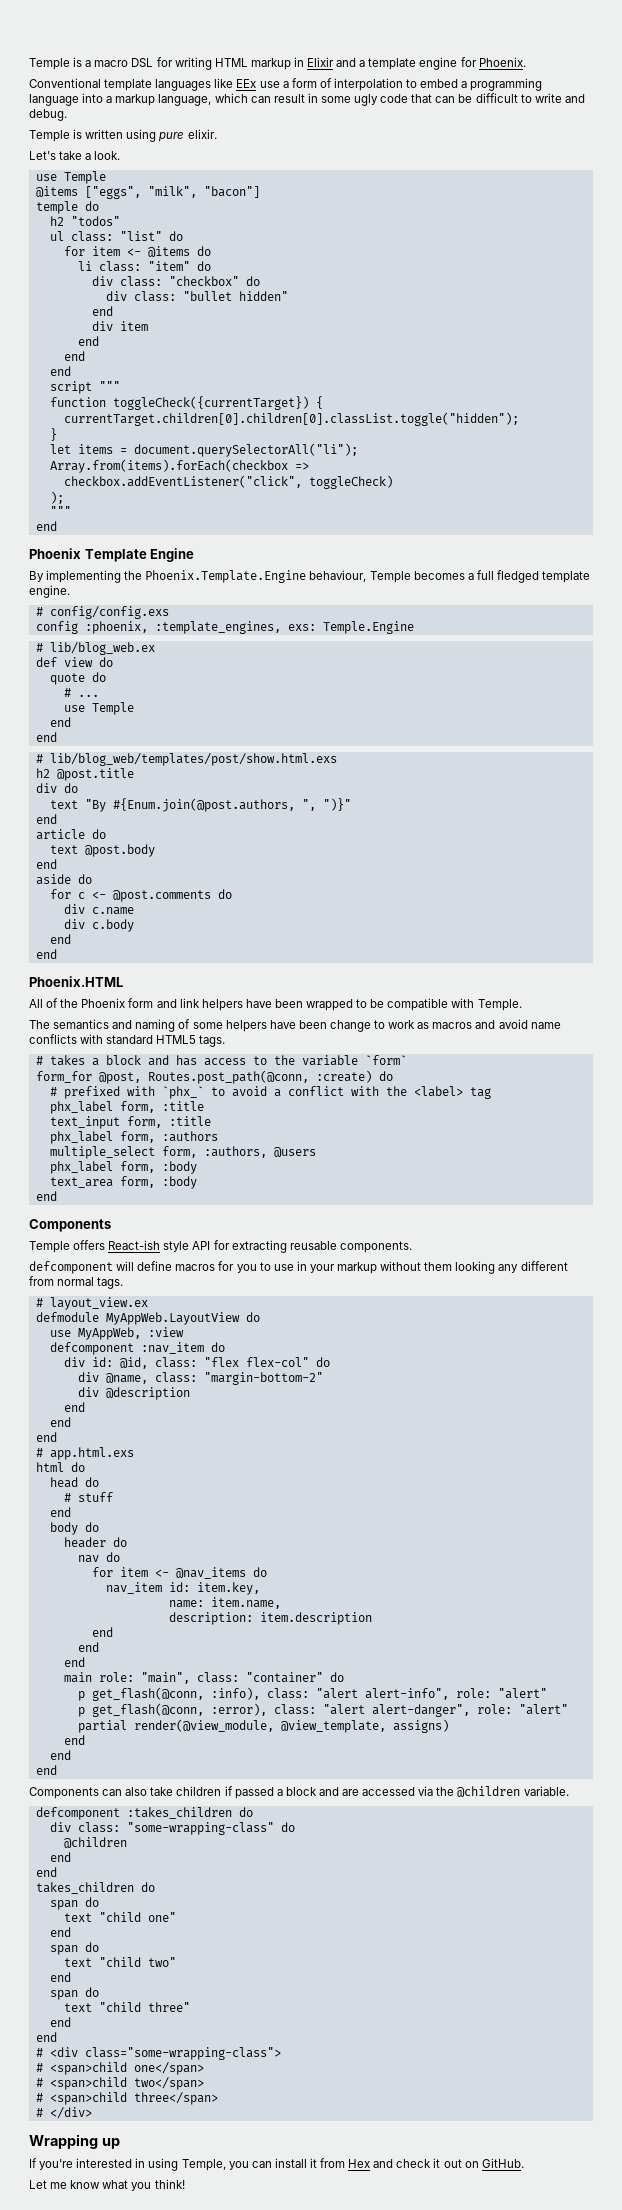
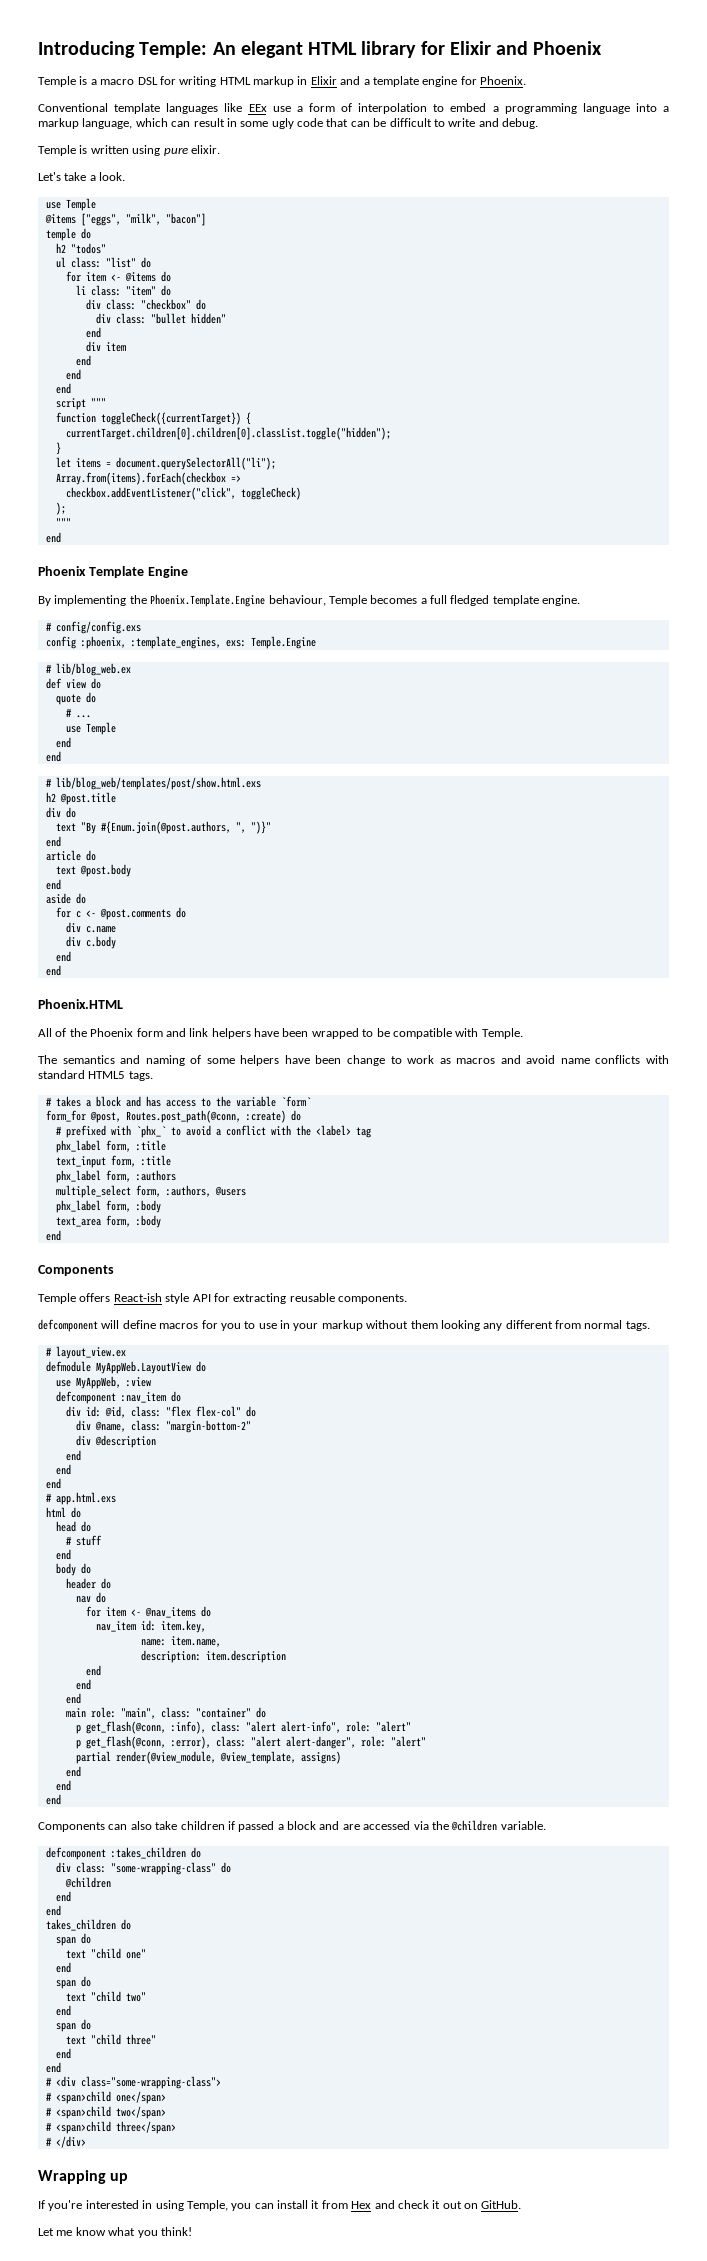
+ Introducing Temple: An elegant HTML library for Elixir and Phoenix

